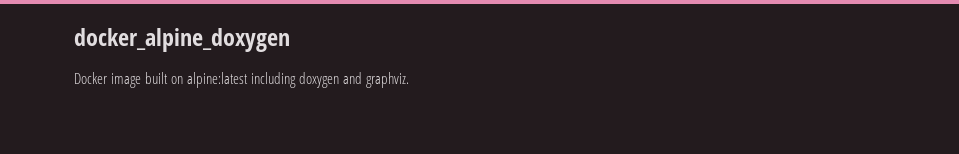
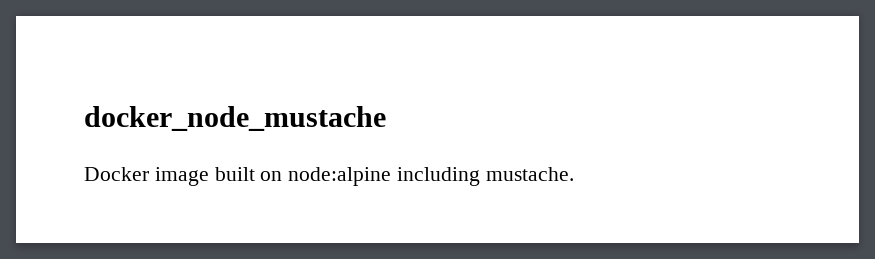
- docker_alpine_doxygen
+ docker_node_mustache
- Docker image built on alpine:latest including doxygen and graphviz.
+ Docker image built on node:alpine including mustache.

